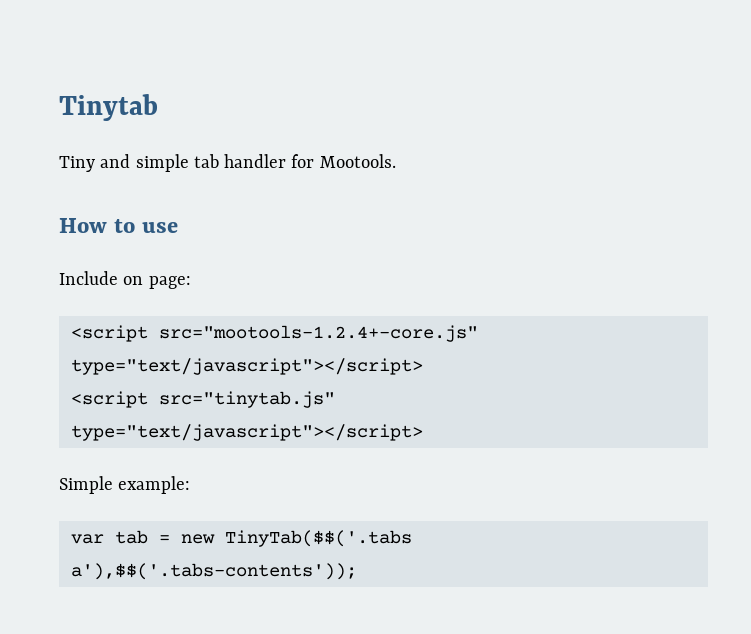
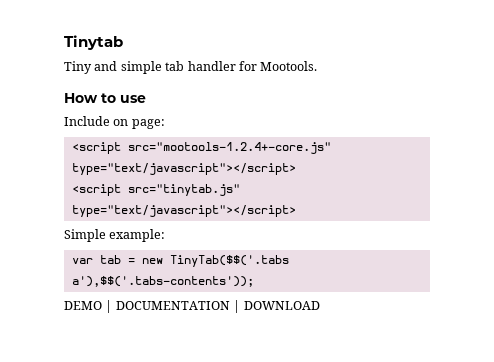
+ DEMO | DOCUMENTATION | DOWNLOAD

